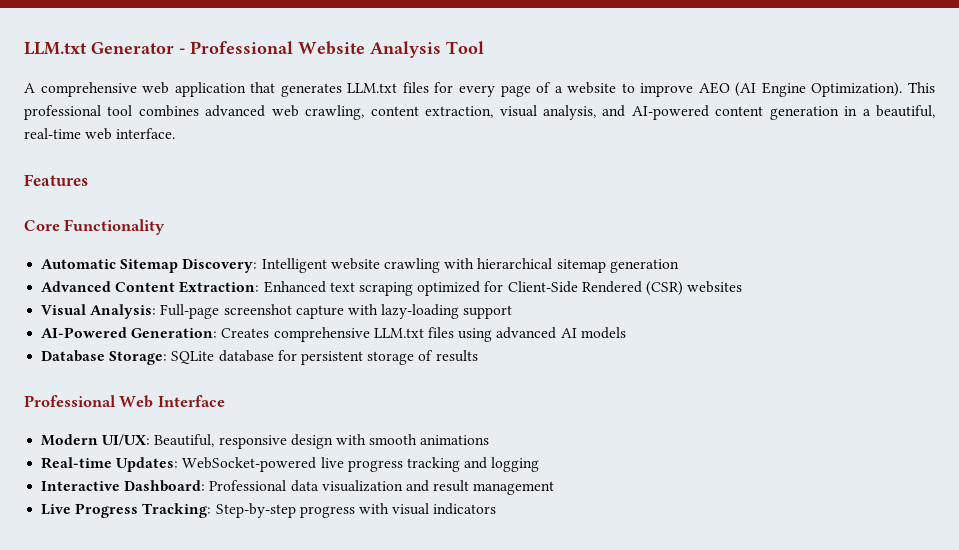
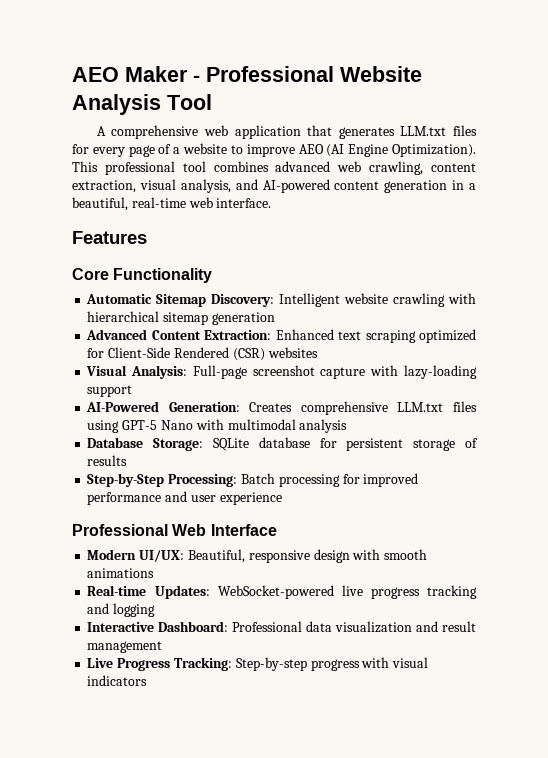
- LLM.txt Generator - Professional Website Analysis Tool
+ AEO Maker - Professional Website Analysis Tool
- AI-Powered Generation: Creates comprehensive LLM.txt files using advanced AI models
+ AI-Powered Generation: Creates comprehensive LLM.txt files using GPT-5 Nano with multimodal analysis
+ Step-by-Step Processing: Batch processing for improved performance and user experience

